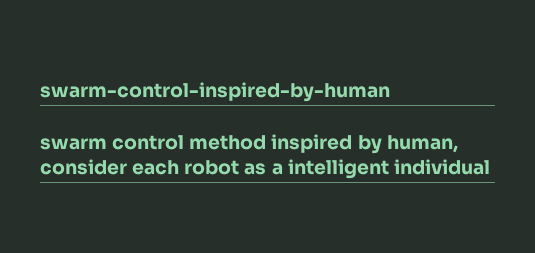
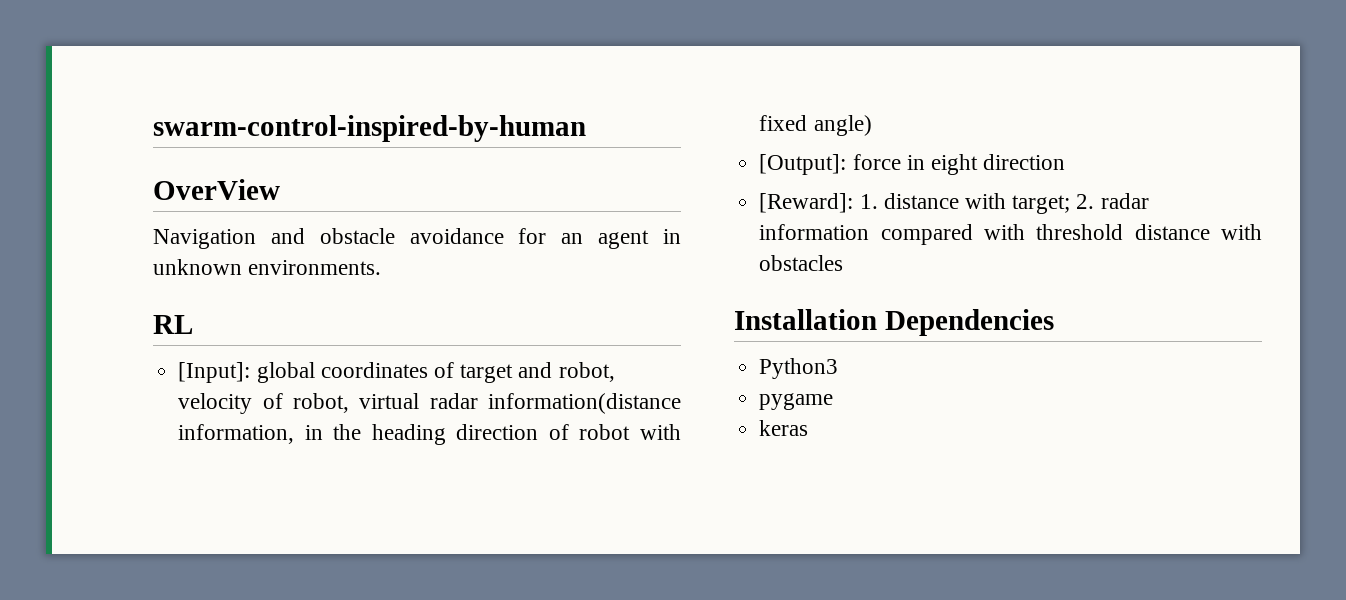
- swarm control method inspired by human, consider each robot as a intelligent individual
+ OverView
+ Navigation and obstacle avoidance for an agent in unknown environments.
+ RL
+ [Input]: global coordinates of target and robot, velocity of robot, virtual radar information(distance information, in the heading direction of robot with fixed angle)
+ [Output]: force in eight direction
+ [Reward]: 1. distance with target; 2. radar information compared with threshold distance with obstacles
+ Installation Dependencies
+ Python3
+ pygame
+ keras

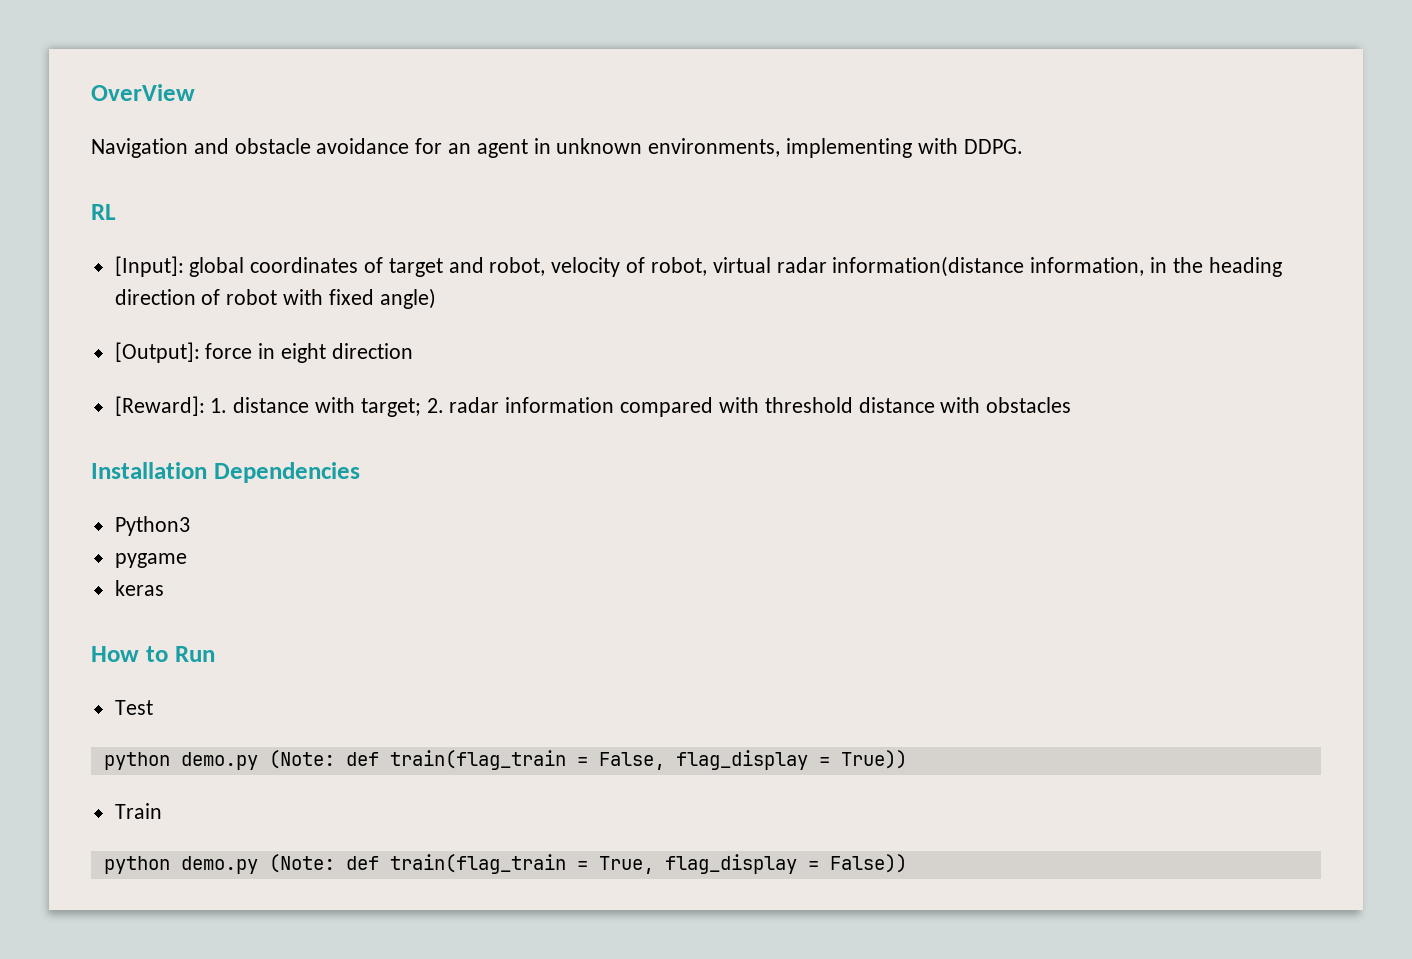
- swarm-control-inspired-by-human
- Navigation and obstacle avoidance for an agent in unknown environments.
+ Navigation and obstacle avoidance for an agent in unknown environments, implementing with DDPG.
+ How to Run
+ Test
+ python demo.py (Note: def train(flag_train = False, flag_display = True))
+ Train
+ python demo.py (Note: def train(flag_train = True, flag_display = False))

